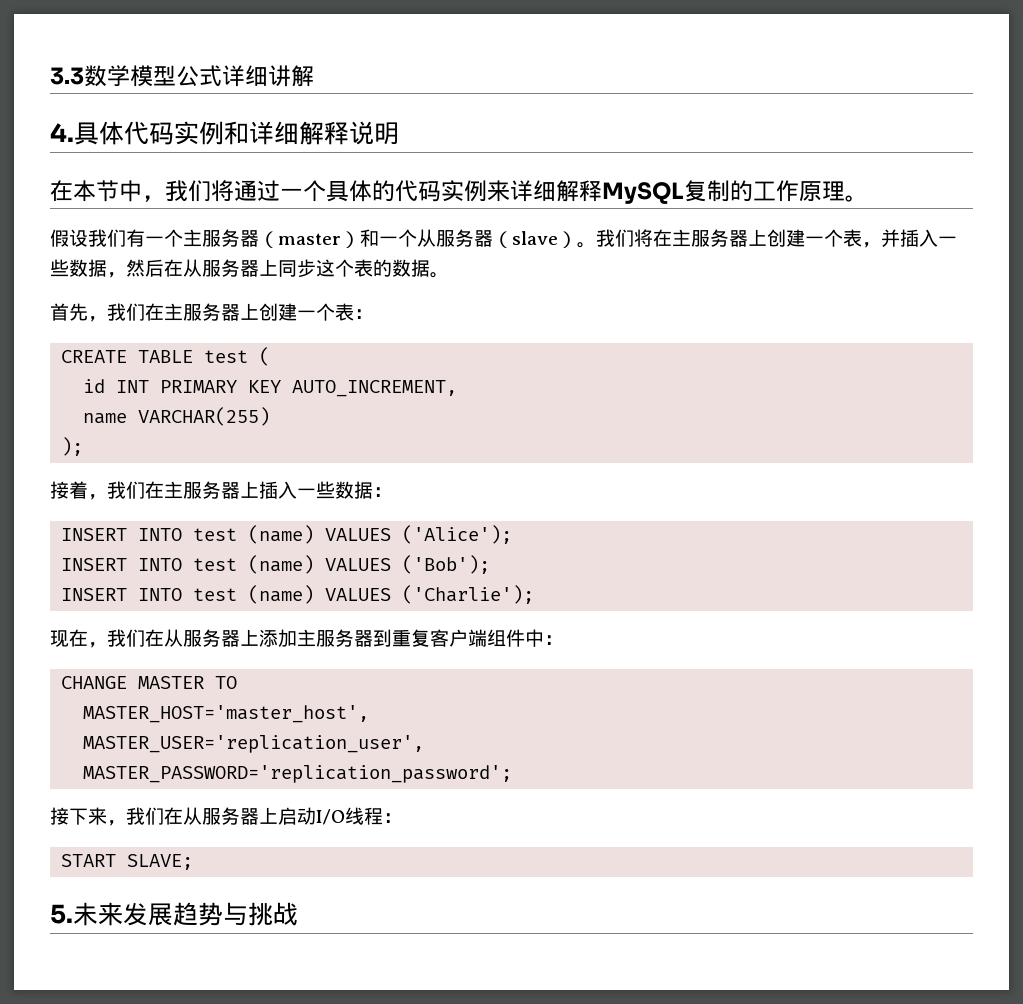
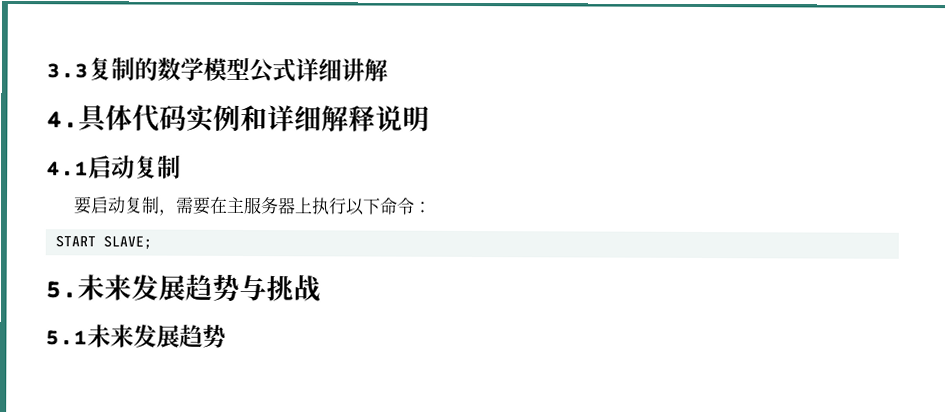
- 3.3数学模型公式详细讲解
+ 3.3复制的数学模型公式详细讲解
- 在本节中，我们将通过一个具体的代码实例来详细解释MySQL复制的工作原理。
- 假设我们有一个主服务器（master）和一个从服务器（slave）。我们将在主服务器上创建一个表，并插入一些数据，然后在从服务器上同步这个表的数据。
- 首先，我们在主服务器上创建一个表：
- CREATE TABLE test (
- id INT PRIMARY KEY AUTO_INCREMENT,
- name VARCHAR(255)
- );
- 接着，我们在主服务器上插入一些数据：
- INSERT INTO test (name) VALUES ('Alice');
- INSERT INTO test (name) VALUES ('Bob');
- INSERT INTO test (name) VALUES ('Charlie');
- 现在，我们在从服务器上添加主服务器到重复客户端组件中：
- CHANGE MASTER TO
- MASTER_HOST='master_host',
- MASTER_USER='replication_user',
- MASTER_PASSWORD='replication_password';
- 接下来，我们在从服务器上启动I/O线程：
+ 4.1启动复制
+ 要启动复制，需要在主服务器上执行以下命令：
+ 5.1未来发展趋势

